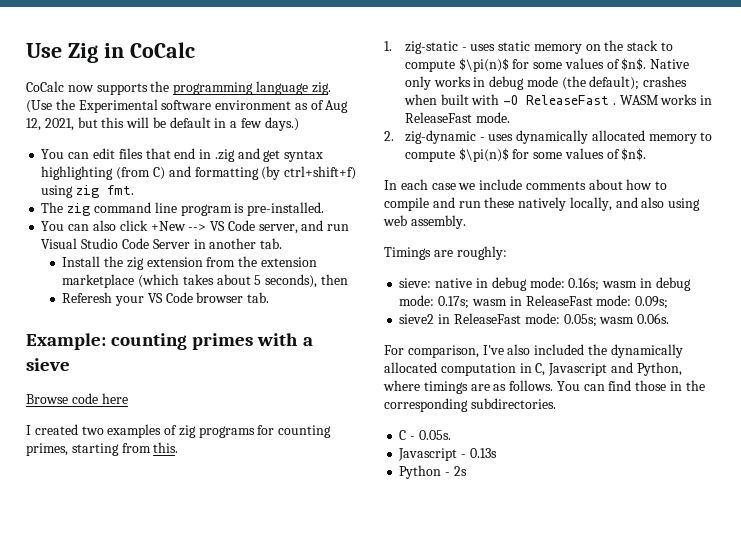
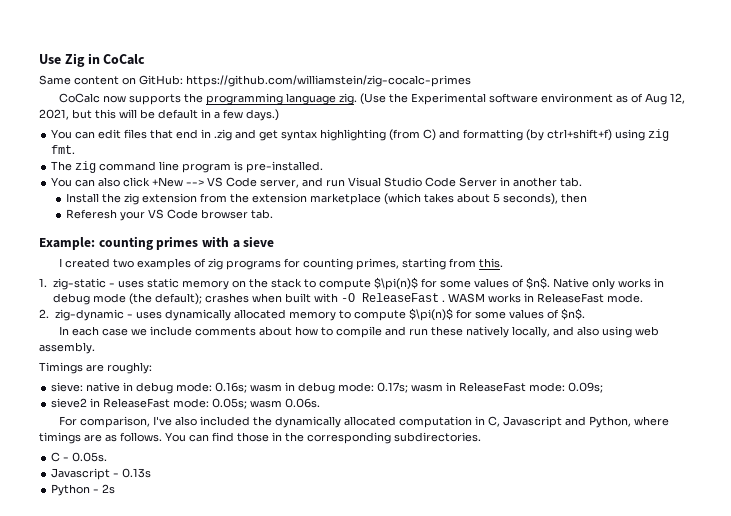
+ Same content on GitHub: https://github.com/williamstein/zig-cocalc-primes
- Browse code here

